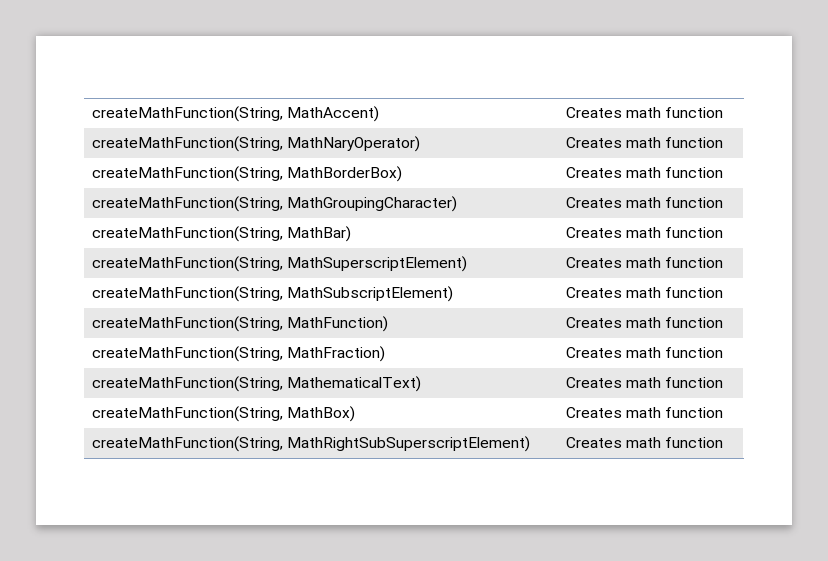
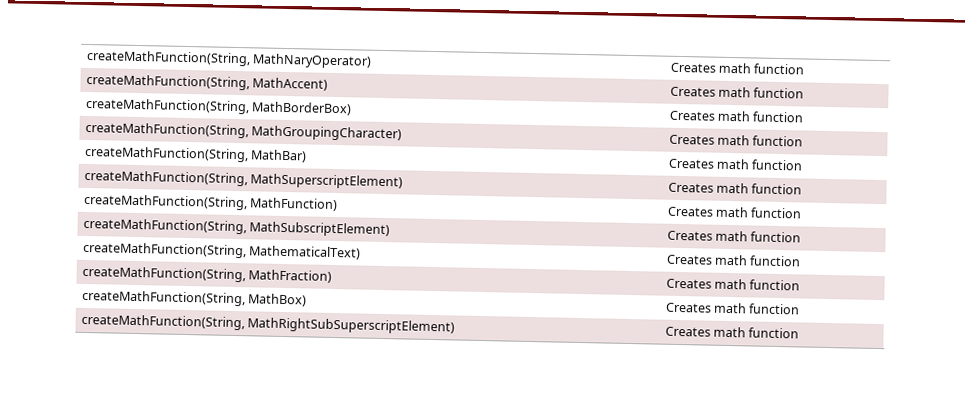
+ createMathFunction(String, MathNaryOperator) | Creates math function
  createMathFunction(String, MathAccent) | Creates math function
- createMathFunction(String, MathNaryOperator) | Creates math function
+ createMathFunction(String, MathFunction) | Creates math function
- createMathFunction(String, MathFunction) | Creates math function
+ createMathFunction(String, MathematicalText) | Creates math function
- createMathFunction(String, MathematicalText) | Creates math function

